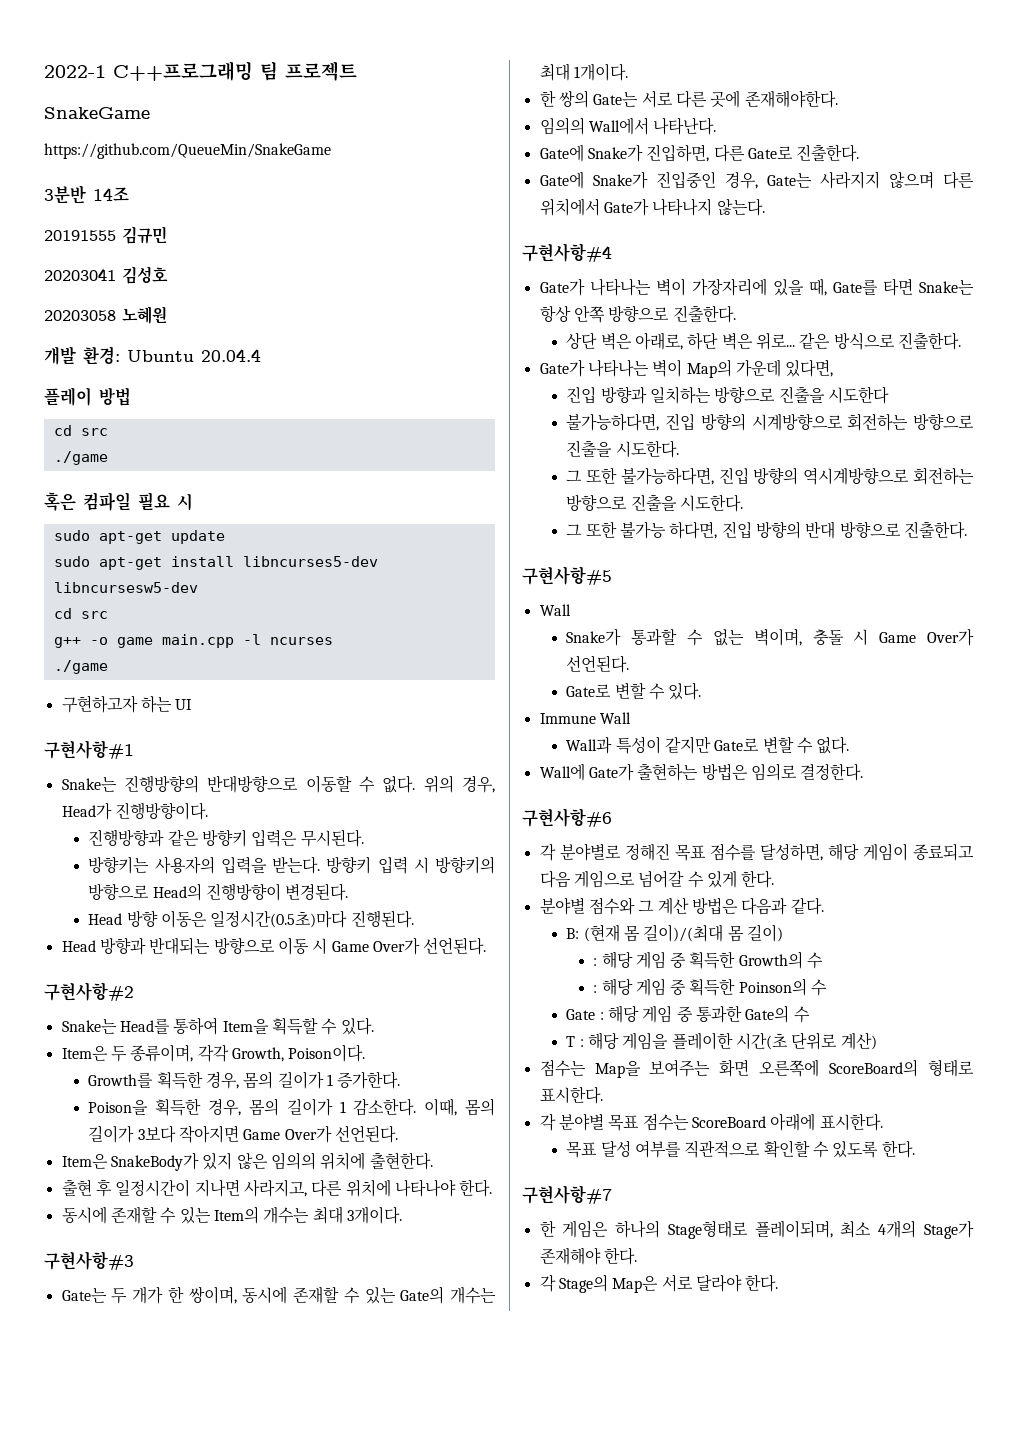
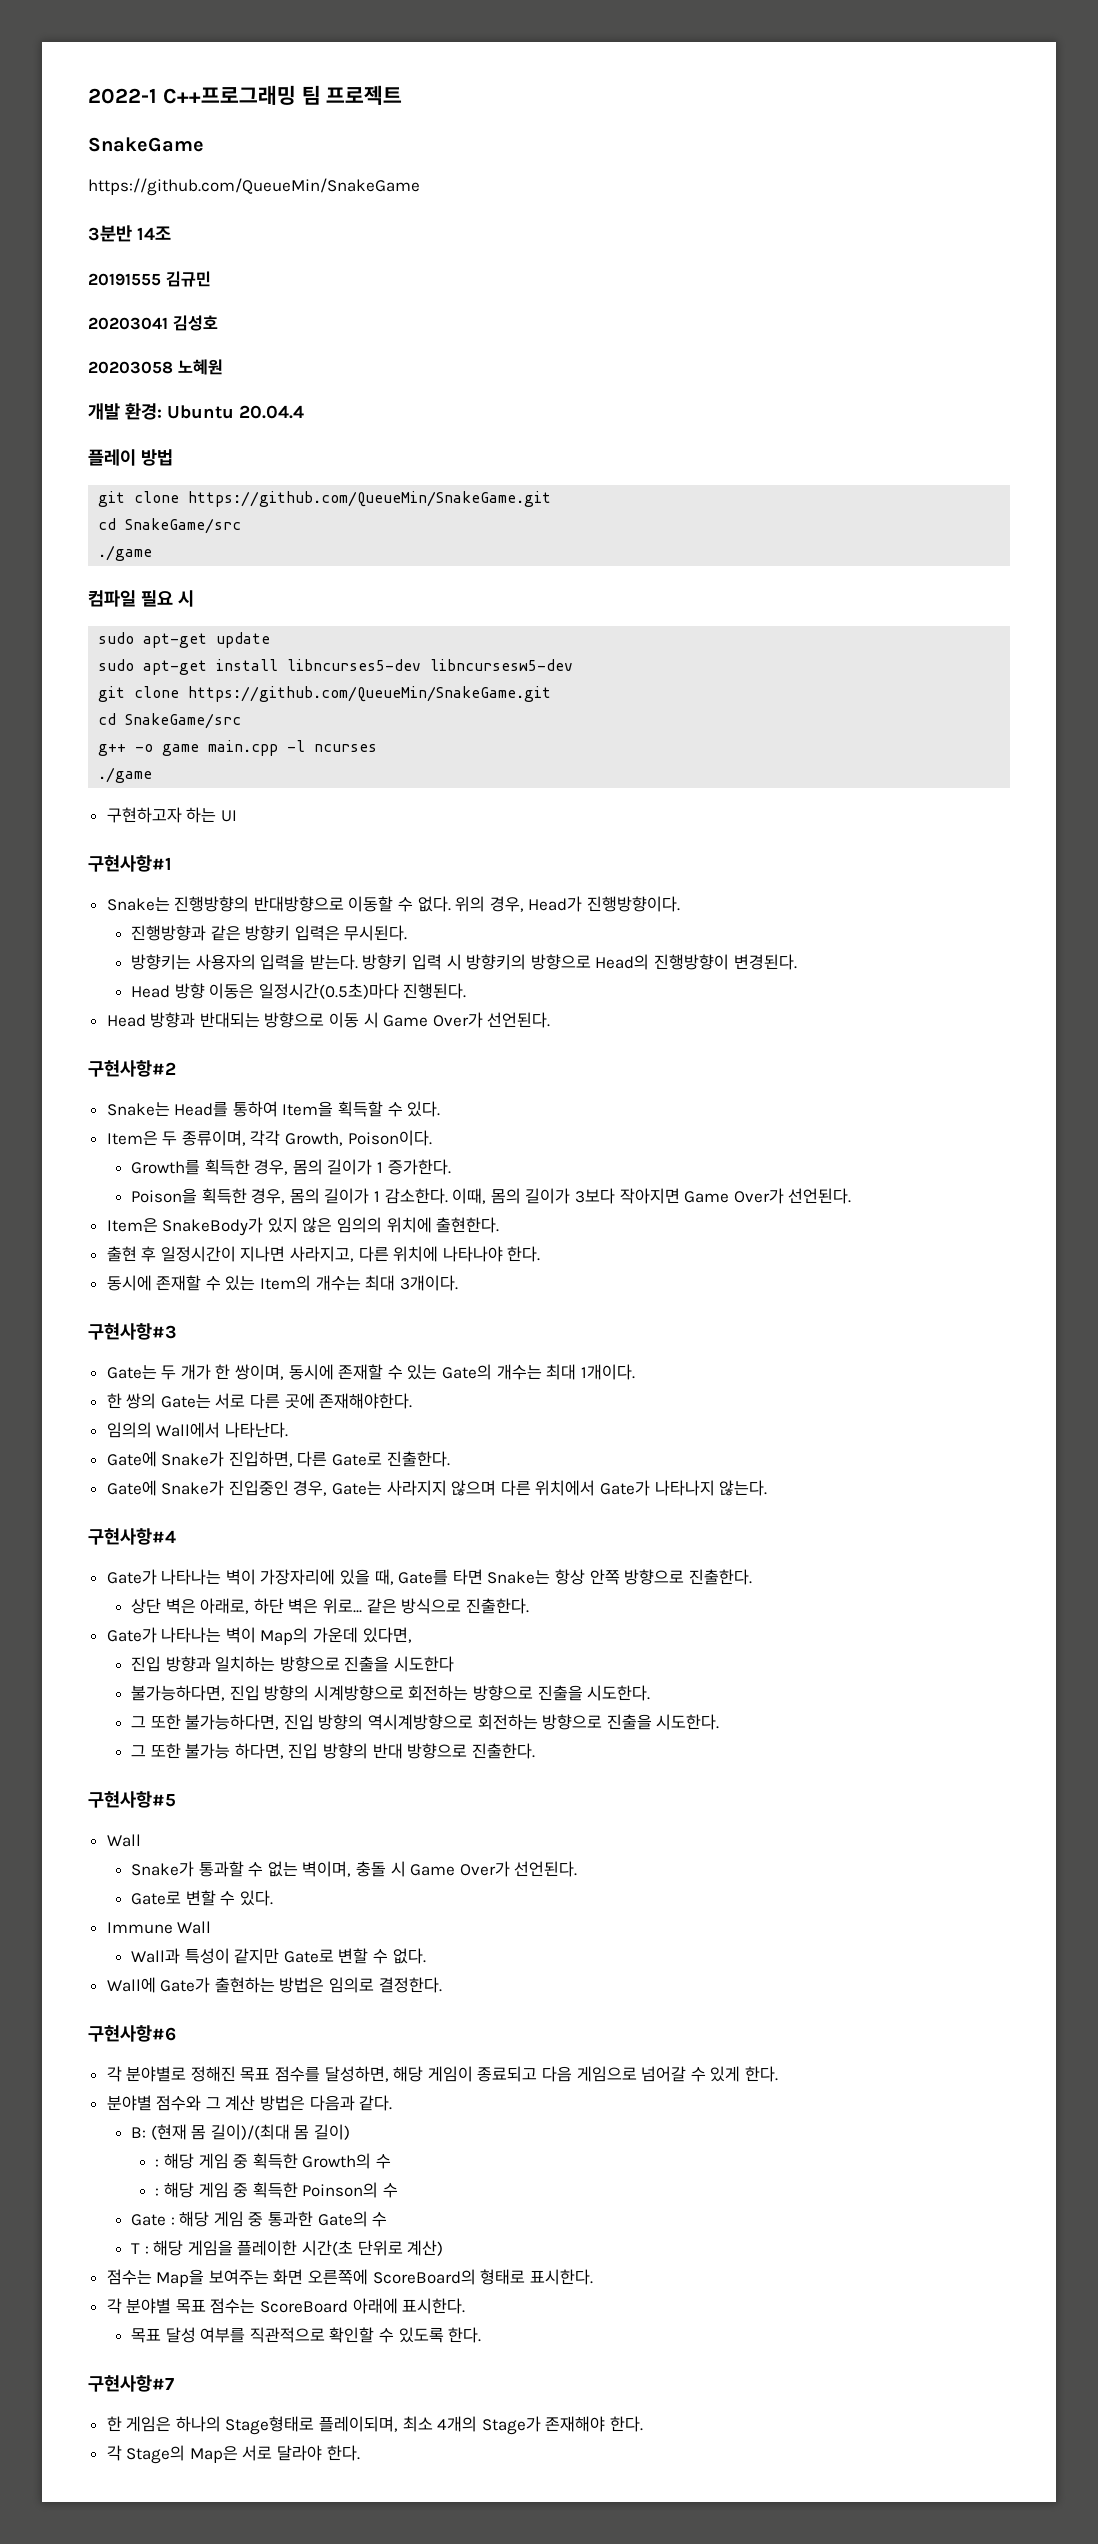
  플레이 방법
- cd src
+ git clone https://github.com/QueueMin/SnakeGame.git
+ cd SnakeGame/src
  ./game
- 혹은 컴파일 필요 시
+ 컴파일 필요 시
  sudo apt-get install libncurses5-dev libncursesw5-dev
- cd src
+ git clone https://github.com/QueueMin/SnakeGame.git
+ cd SnakeGame/src

